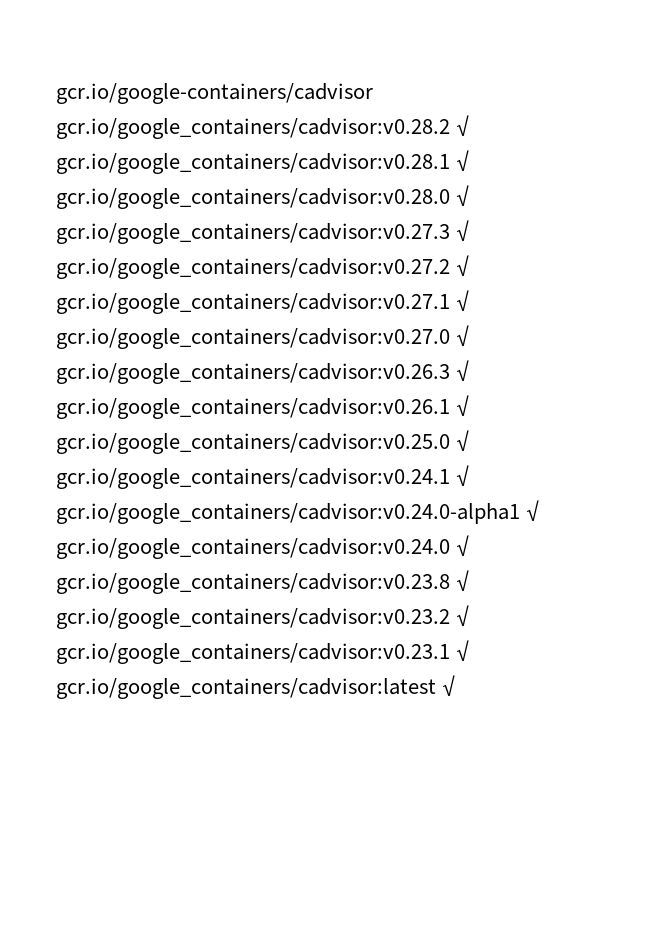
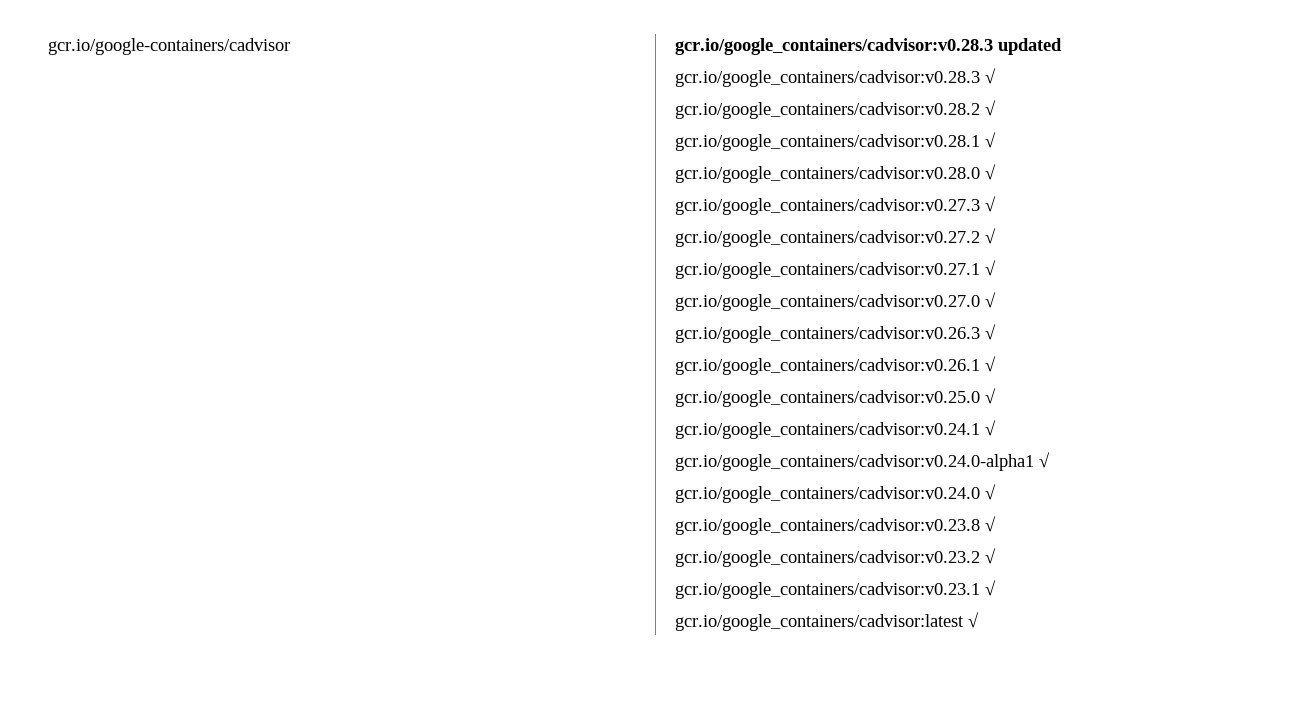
+ gcr.io/google_containers/cadvisor:v0.28.3 updated
+ gcr.io/google_containers/cadvisor:v0.28.3 √

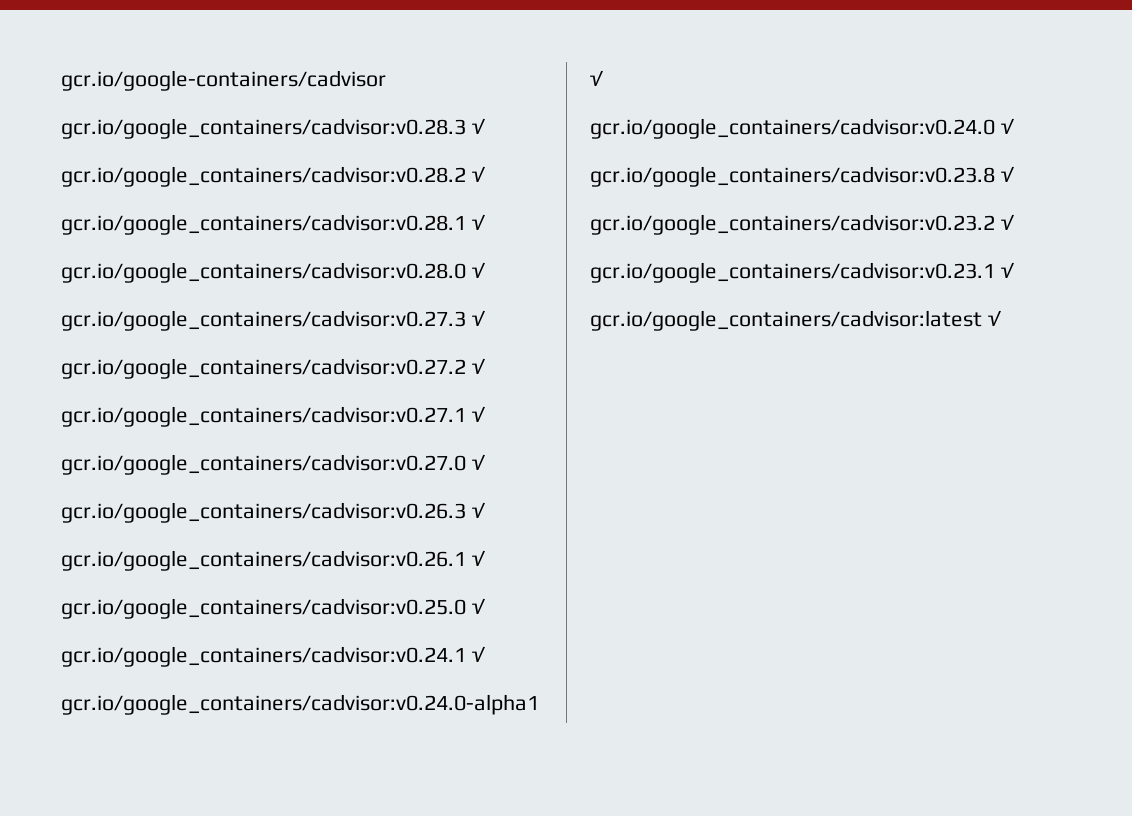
- gcr.io/google_containers/cadvisor:v0.28.3 updated

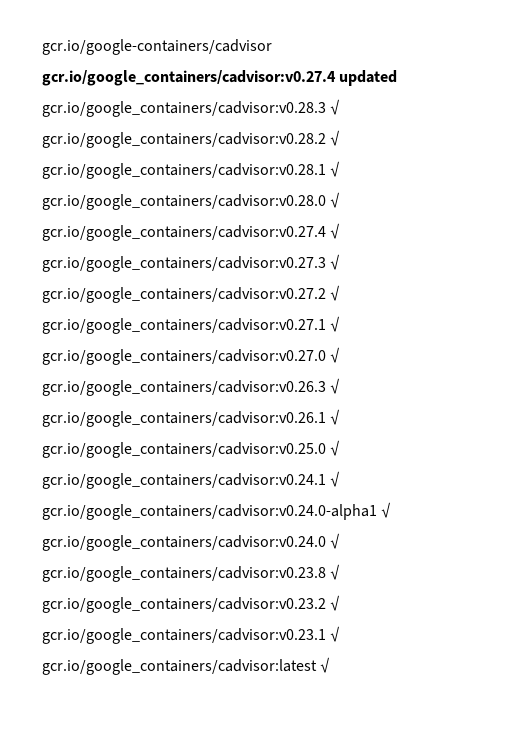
+ gcr.io/google_containers/cadvisor:v0.27.4 updated
+ gcr.io/google_containers/cadvisor:v0.27.4 √

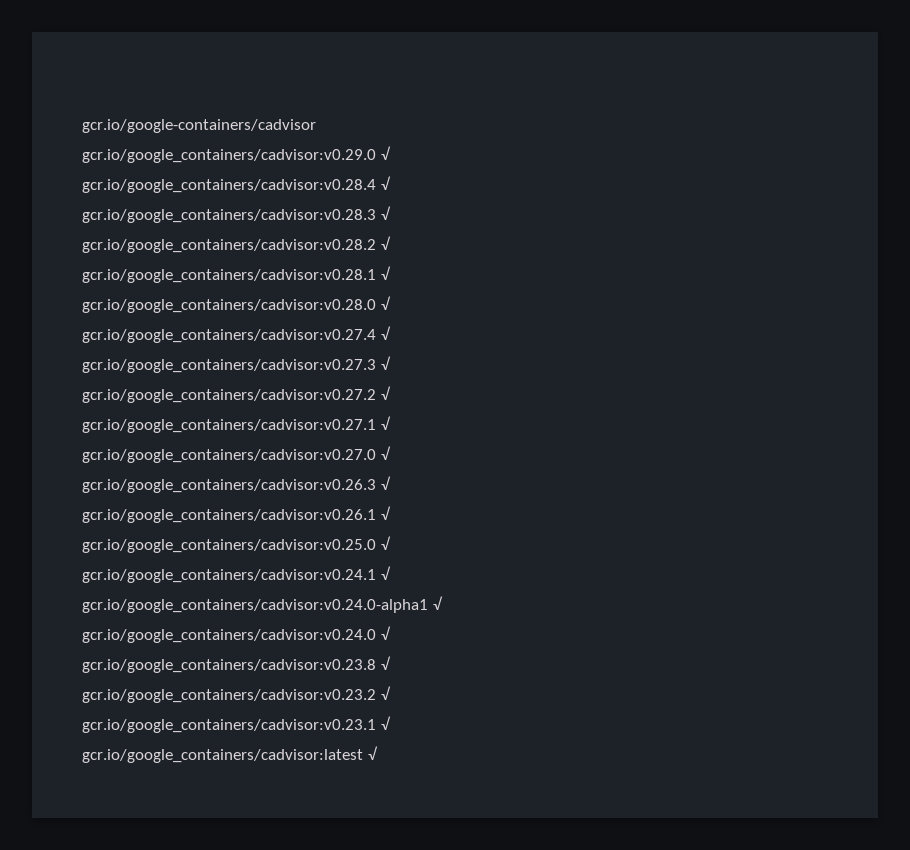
- gcr.io/google_containers/cadvisor:v0.27.4 updated
+ gcr.io/google_containers/cadvisor:v0.29.0 √
+ gcr.io/google_containers/cadvisor:v0.28.4 √

